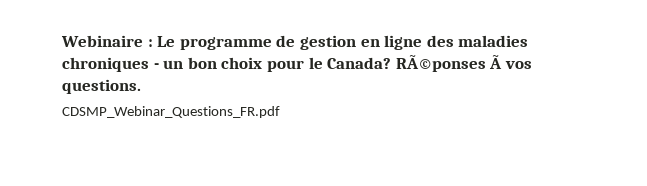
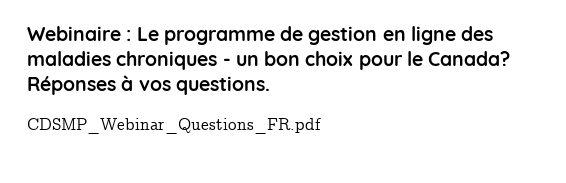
- RÃ©ponses Ã vos questions.
+ Réponses à vos questions.

